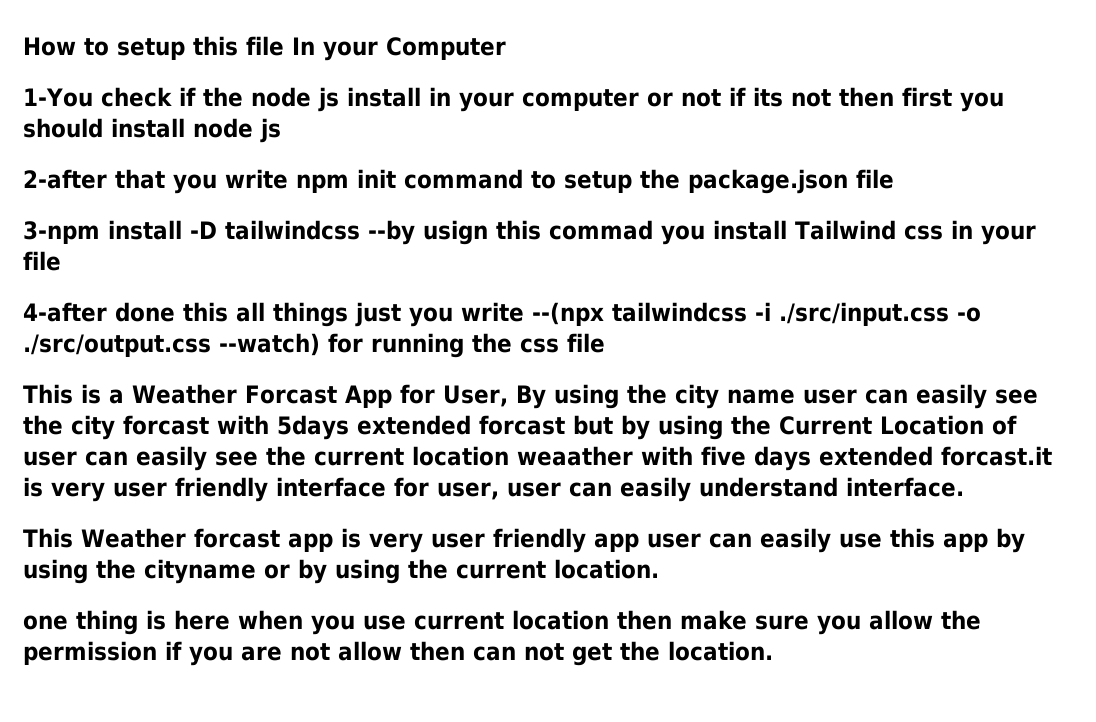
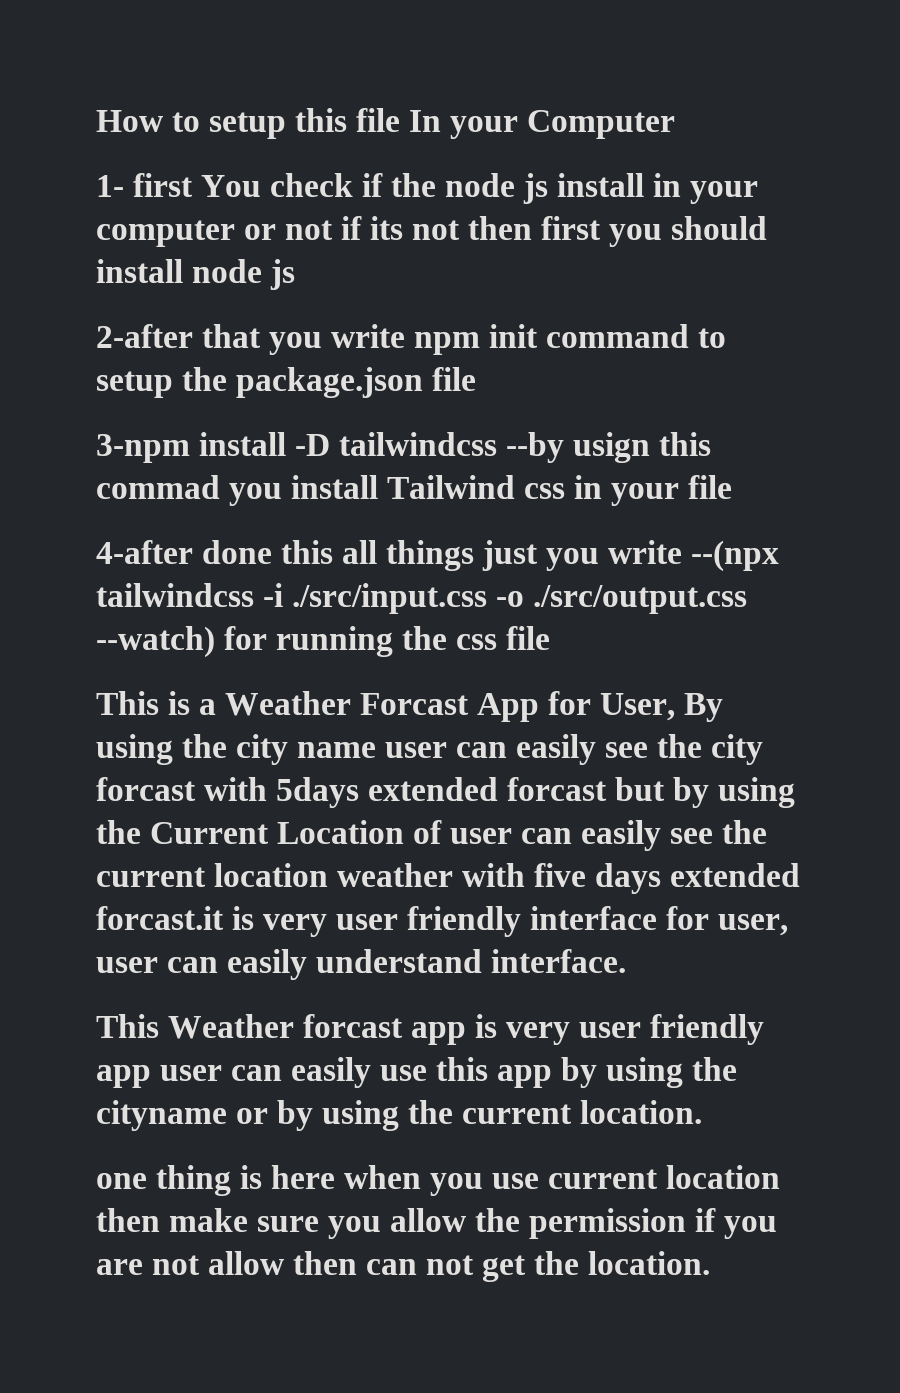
- 1-You check if the node js install in your computer or not if its not then first you should install node js
+ 1- first You check if the node js install in your computer or not if its not then first you should install node js
- This is a Weather Forcast App for User, By using the city name user can easily see the city forcast with 5days extended forcast but by using the Current Location of user can easily see the current location weaather with five days extended forcast.it is very user friendly interface for user, user can easily understand interface.
+ This is a Weather Forcast App for User, By using the city name user can easily see the city forcast with 5days extended forcast but by using the Current Location of user can easily see the current location weather with five days extended forcast.it is very user friendly interface for user, user can easily understand interface.

